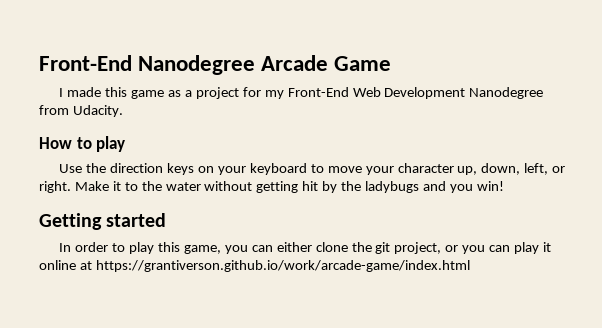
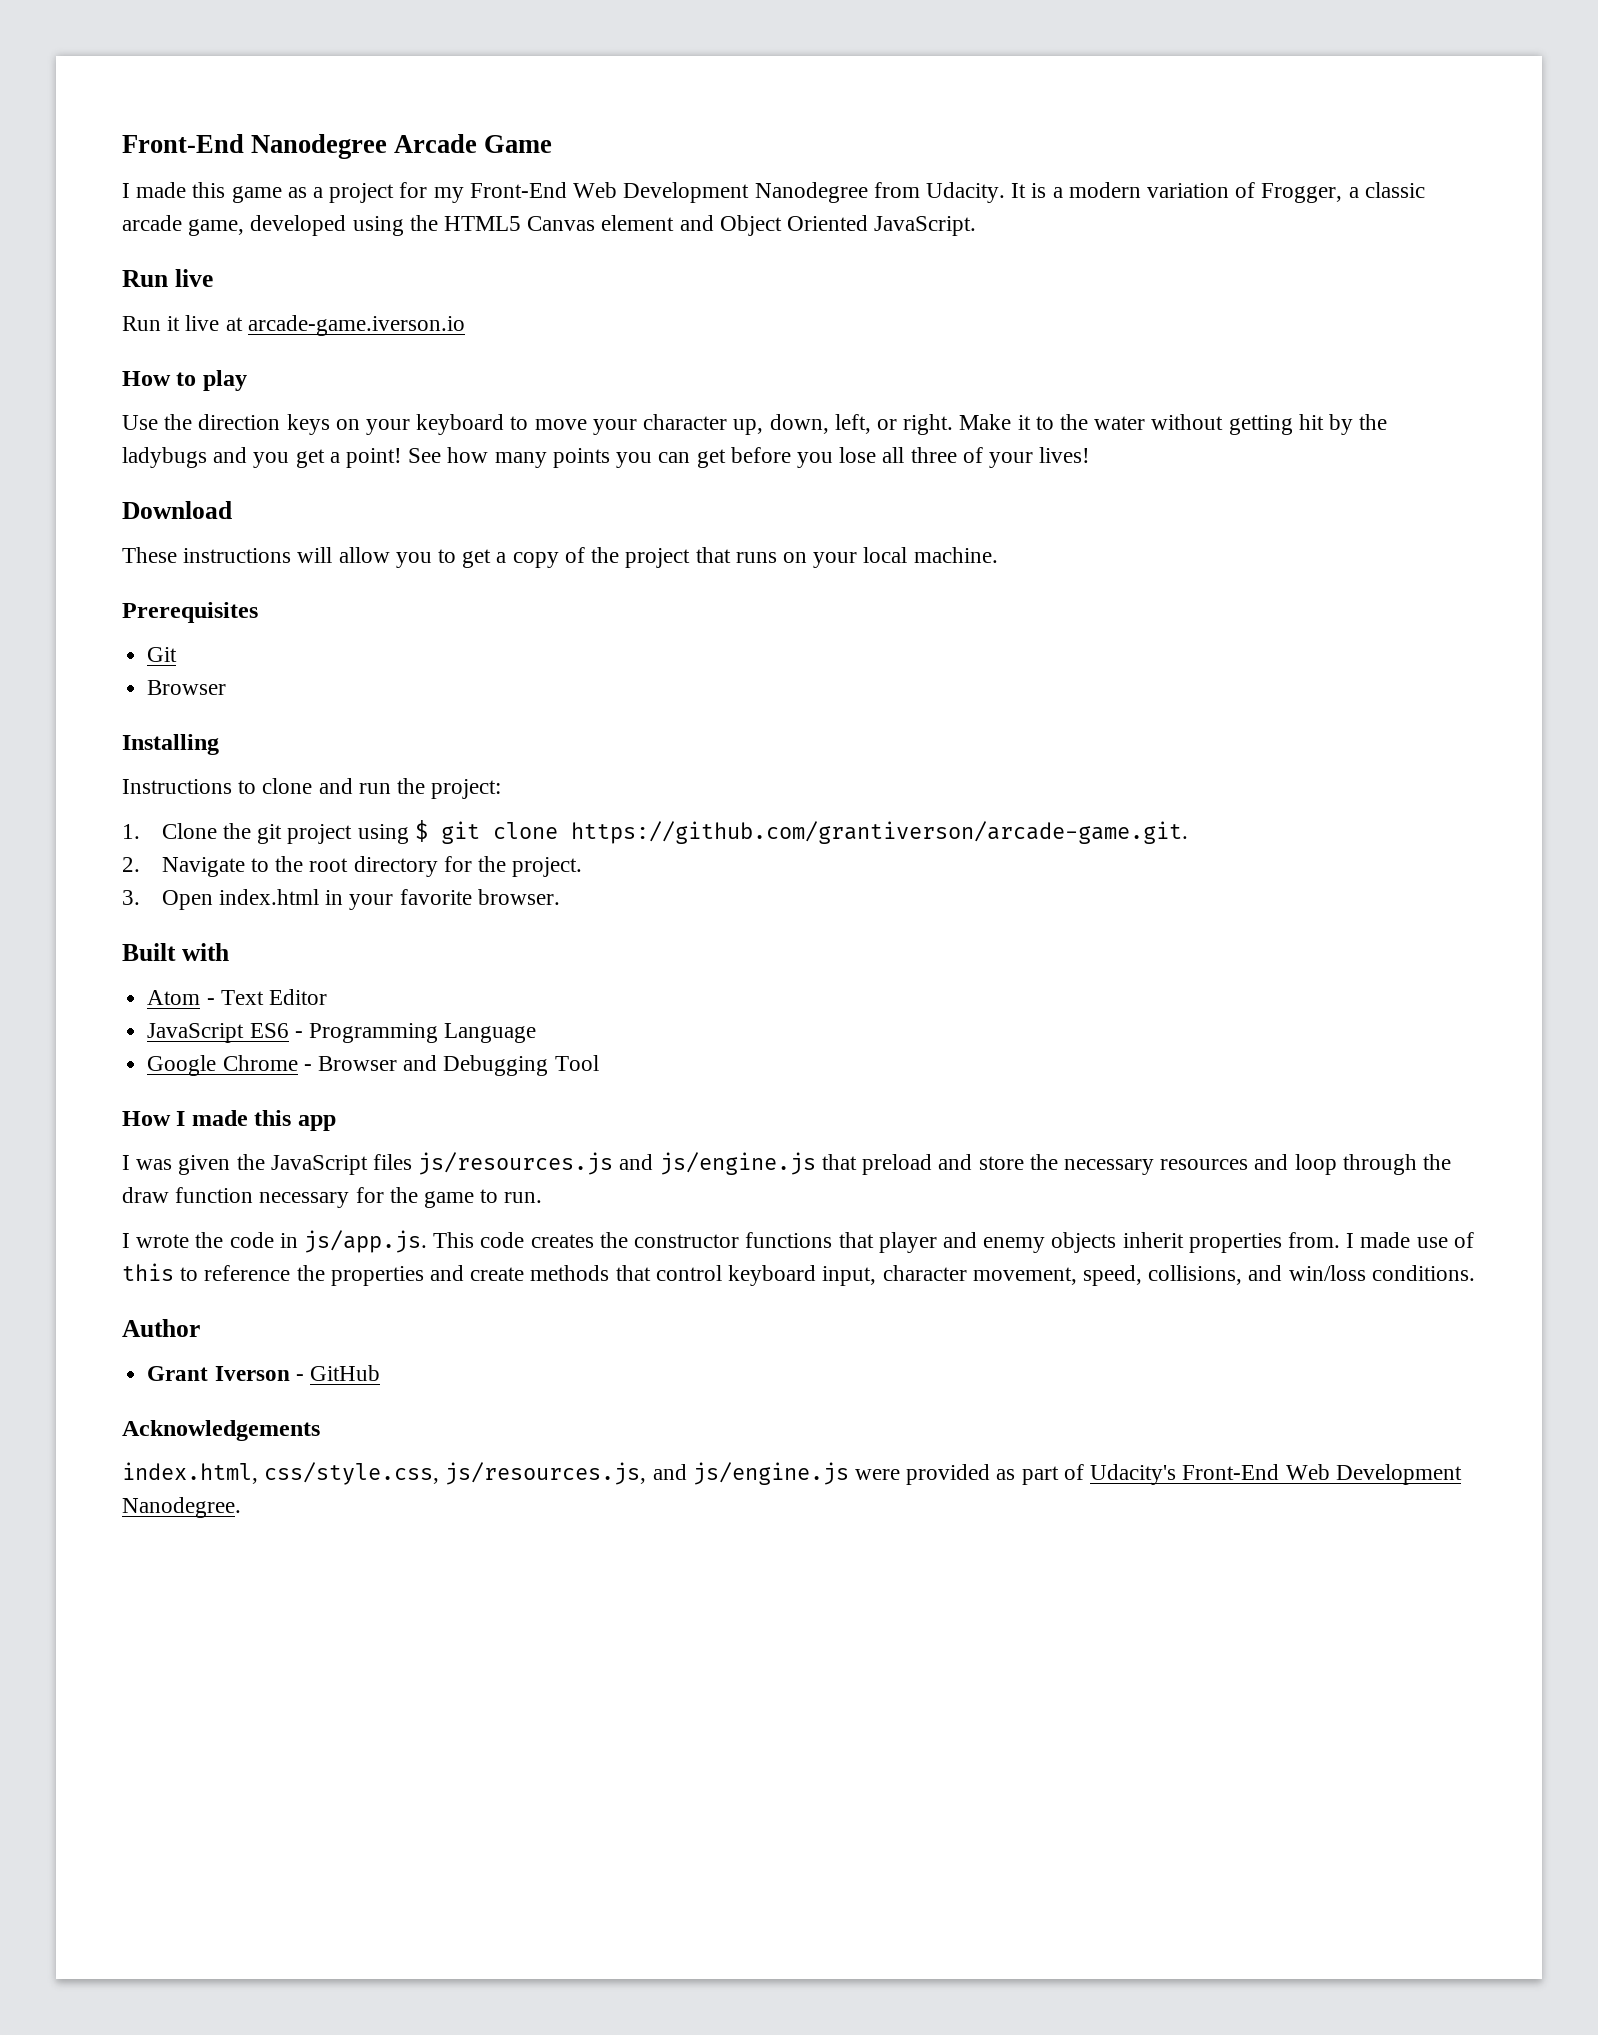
+ It is a modern variation of Frogger, a classic arcade game, developed using the HTML5 Canvas element and Object Oriented JavaScript.
+ Run live
+ Run it live at arcade-game.iverson.io
- Make it to the water without getting hit by the ladybugs and you win!
- Getting started
- In order to play this game, you can either clone the git project, or you can play it online at https://grantiverson.github.io/work/arcade-game/index.html
+ Make it to the water without getting hit by the ladybugs and you get a point! See how many points you can get before you lose all three of your lives!
+ Download
+ These instructions will allow you to get a copy of the project that runs on your local machine.
+ Prerequisites
+ Git
+ Browser
+ Installing
+ Instructions to clone and run the project:
+ 1. Clone the git project using $ git clone https://github.com/grantiverson/arcade-game.git.
+ 2. Navigate to the root directory for the project.
+ 3. Open index.html in your favorite browser.
+ Built with
+ Atom - Text Editor
+ JavaScript ES6 - Programming Language
+ Google Chrome - Browser and Debugging Tool
+ How I made this app
+ I was given the JavaScript files js/resources.js and js/engine.js that preload and store the necessary resources and loop through the draw function necessary for the game to run.
+ I wrote the code in js/app.js. This code creates the constructor functions that player and enemy objects inherit properties from. I made use of this to reference the properties and create methods that control keyboard input, character movement, speed, collisions, and win/loss conditions.
+ Author
+ Grant Iverson - GitHub
+ Acknowledgements
+ index.html, css/style.css, js/resources.js, and js/engine.js were provided as part of Udacity's Front-End Web Development Nanodegree.

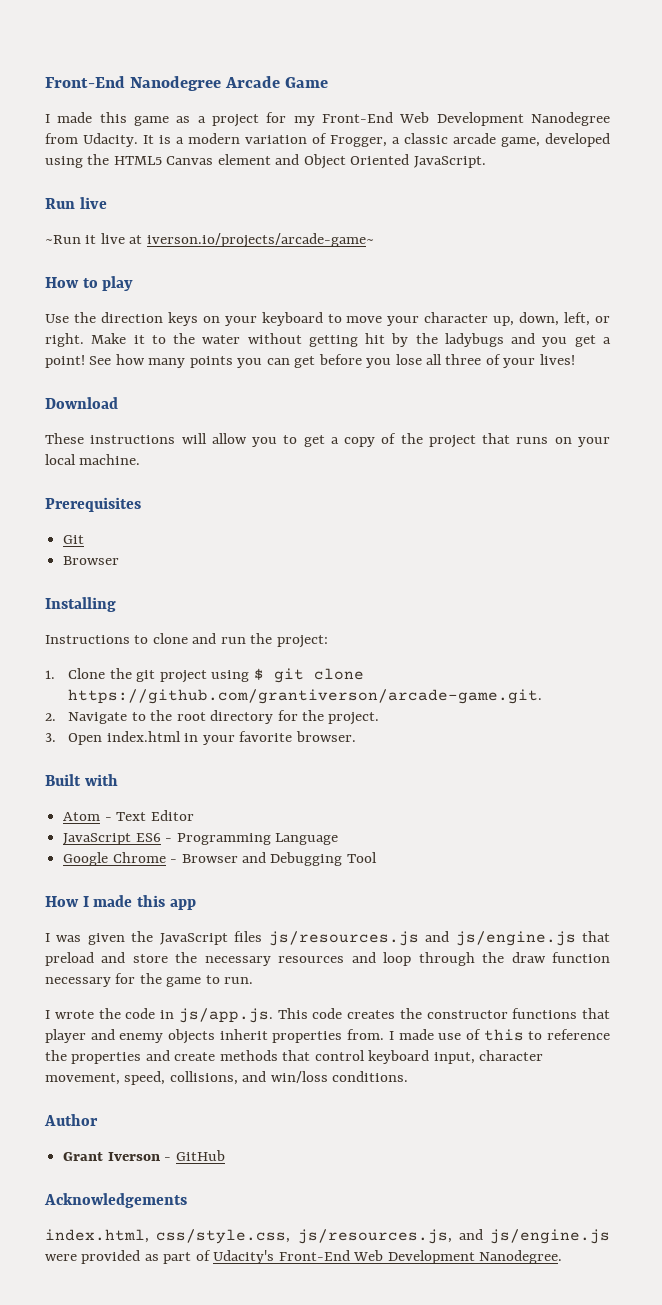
- Run it live at arcade-game.iverson.io
+ ~Run it live at iverson.io/projects/arcade-game~

